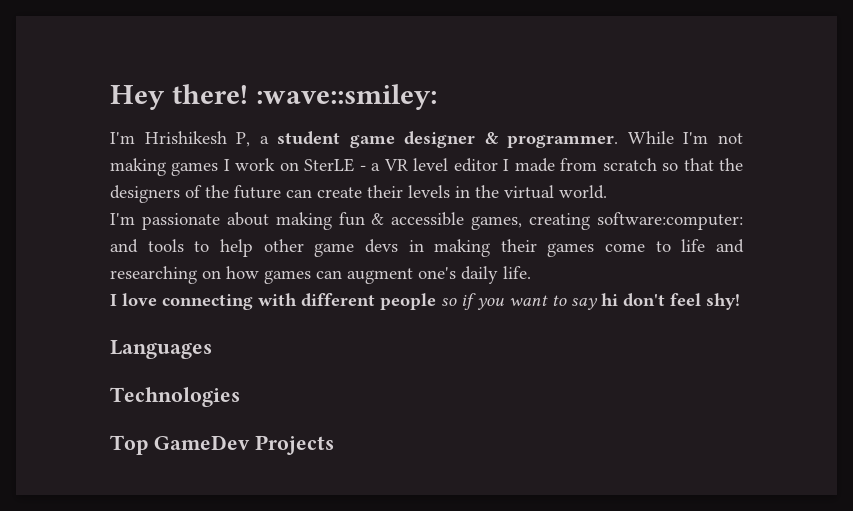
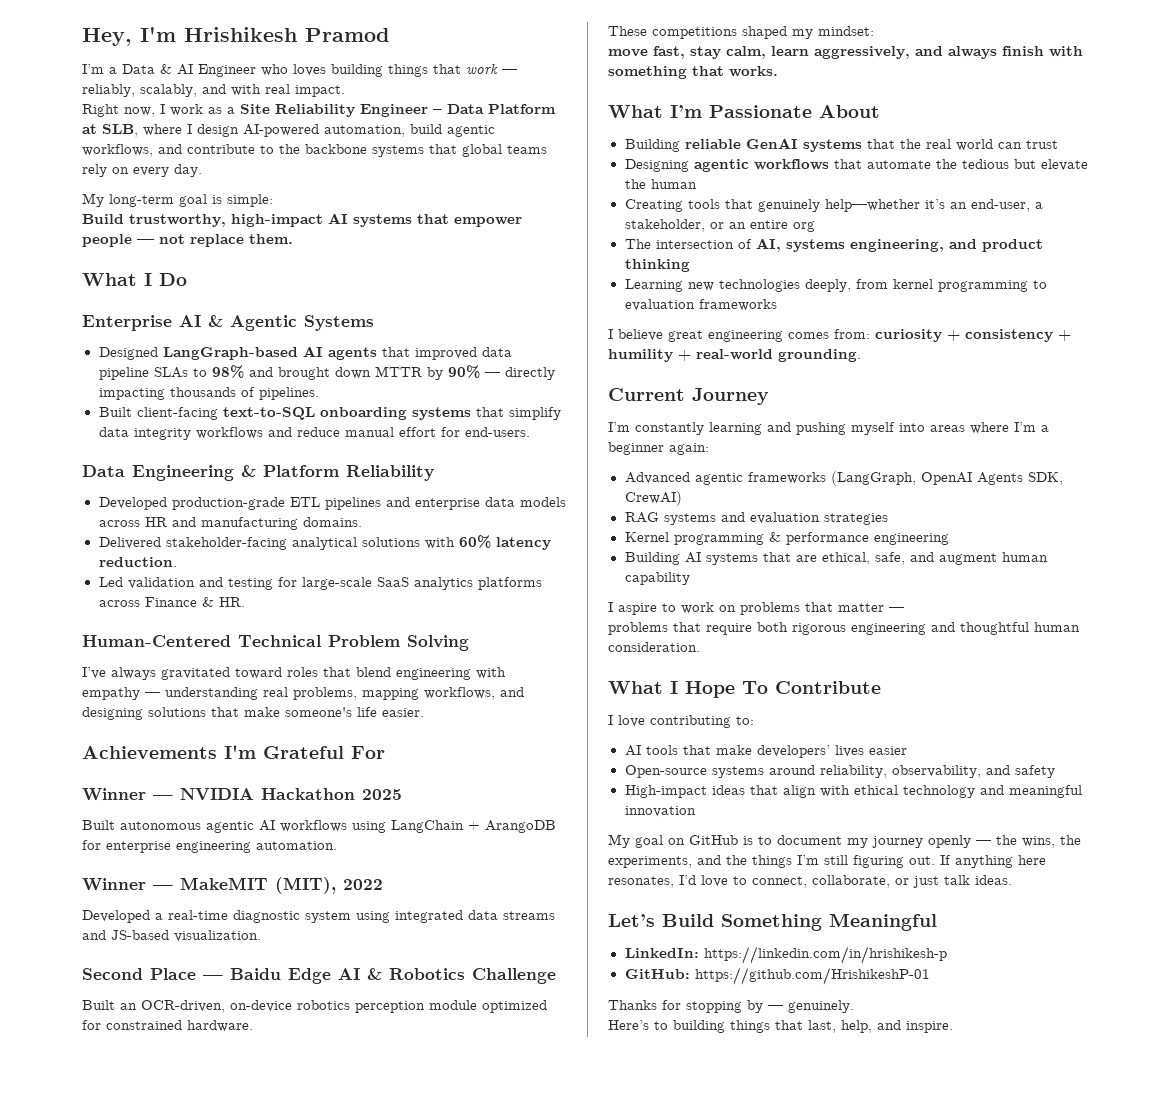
- Hey there! :wave::smiley:
- I'm Hrishikesh P, a student game designer & programmer. While I'm not making games I work on SterLE - a VR level editor I made from scratch so that the designers of the future can create their levels in the virtual world.
- I'm passionate about making fun & accessible games, creating software:computer: and tools to help other game devs in making their games come to life and researching on how games can augment one's daily life.
- I love connecting with different people so if you want to say hi don't feel shy!
- Languages
- Technologies
- Top GameDev Projects
+ Hey, I'm Hrishikesh Pramod
+ I’m a Data & AI Engineer who loves building things that work — reliably, scalably, and with real impact.
+ Right now, I work as a Site Reliability Engineer – Data Platform at SLB, where I design AI‑powered automation, build agentic workflows, and contribute to the backbone systems that global teams rely on every day.
+ My long‑term goal is simple:
+ Build trustworthy, high‑impact AI systems that empower people — not replace them.
+ What I Do
+ Enterprise AI & Agentic Systems
+ Designed LangGraph-based AI agents that improved data pipeline SLAs to 98% and brought down MTTR by 90% — directly impacting thousands of pipelines.
+ Built client-facing text‑to‑SQL onboarding systems that simplify data integrity workflows and reduce manual effort for end-users.
+ Data Engineering & Platform Reliability
+ Developed production-grade ETL pipelines and enterprise data models across HR and manufacturing domains.
+ Delivered stakeholder-facing analytical solutions with 60% latency reduction.
+ Led validation and testing for large-scale SaaS analytics platforms across Finance & HR.
+ Human‑Centered Technical Problem Solving
+ I’ve always gravitated toward roles that blend engineering with empathy — understanding real problems, mapping workflows, and designing solutions that make someone's life easier.
+ Achievements I'm Grateful For
+ Winner — NVIDIA Hackathon 2025
+ Built autonomous agentic AI workflows using LangChain + ArangoDB for enterprise engineering automation.
+ Winner — MakeMIT (MIT), 2022
+ Developed a real-time diagnostic system using integrated data streams and JS-based visualization.
+ Second Place — Baidu Edge AI & Robotics Challenge
+ Built an OCR‑driven, on-device robotics perception module optimized for constrained hardware.
+ These competitions shaped my mindset:
+ move fast, stay calm, learn aggressively, and always finish with something that works.
+ What I’m Passionate About
+ Building reliable GenAI systems that the real world can trust
+ Designing agentic workflows that automate the tedious but elevate the human
+ Creating tools that genuinely help—whether it’s an end-user, a stakeholder, or an entire org
+ The intersection of AI, systems engineering, and product thinking
+ Learning new technologies deeply, from kernel programming to evaluation frameworks
+ I believe great engineering comes from: curiosity + consistency + humility + real-world grounding.
+ Current Journey
+ I’m constantly learning and pushing myself into areas where I’m a beginner again:
+ Advanced agentic frameworks (LangGraph, OpenAI Agents SDK, CrewAI)
+ RAG systems and evaluation strategies
+ Kernel programming & performance engineering
+ Building AI systems that are ethical, safe, and augment human capability
+ I aspire to work on problems that matter —
+ problems that require both rigorous engineering and thoughtful human consideration.
+ What I Hope To Contribute
+ I love contributing to:
+ AI tools that make developers’ lives easier
+ Open-source systems around reliability, observability, and safety
+ High-impact ideas that align with ethical technology and meaningful innovation
+ My goal on GitHub is to document my journey openly — the wins, the experiments, and the things I’m still figuring out. If anything here resonates, I’d love to connect, collaborate, or just talk ideas.
+ Let’s Build Something Meaningful
+ LinkedIn: https://linkedin.com/in/hrishikesh-p
+ GitHub: https://github.com/HrishikeshP-01
+ Thanks for stopping by — genuinely.
+ Here’s to building things that last, help, and inspire.

